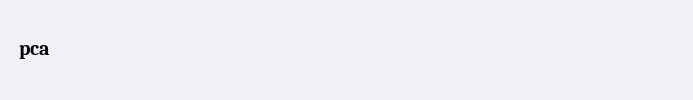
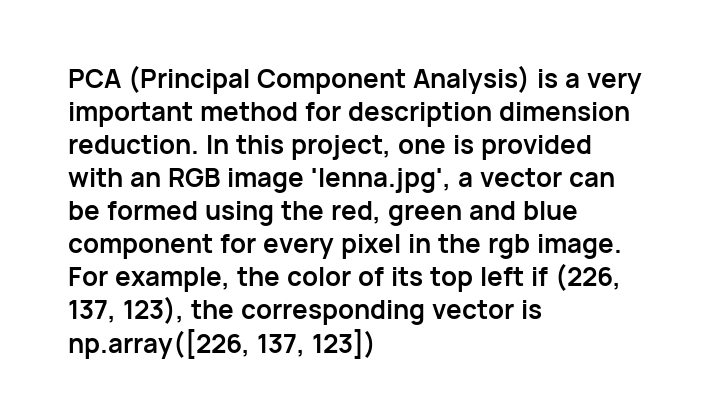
- pca
+ PCA (Principal Component Analysis) is a very important method for description dimension reduction. In this project, one is provided with an RGB image 'lenna.jpg', a vector can be formed using the red, green and blue component for every pixel in the rgb image. For example, the color of its top left if (226, 137, 123), the corresponding vector is np.array([226, 137, 123])

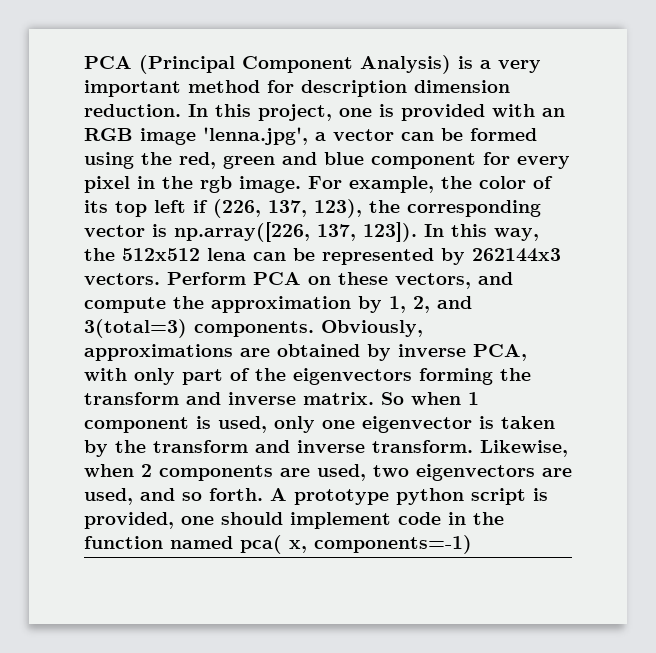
- For example, the color of its top left if (226, 137, 123), the corresponding vector is np.array([226, 137, 123])
+ For example, the color of its top left if (226, 137, 123), the corresponding vector is np.array([226, 137, 123]). In this way, the 512x512 lena can be represented by 262144x3 vectors. Perform PCA on these vectors, and compute the approximation by 1, 2, and 3(total=3) components. Obviously, approximations are obtained by inverse PCA, with only part of the eigenvectors forming the transform and inverse matrix. So when 1 component is used, only one eigenvector is taken by the transform and inverse transform. Likewise, when 2 components are used, two eigenvectors are used, and so forth. A prototype python script is provided, one should implement code in the function named pca( x, components=-1)

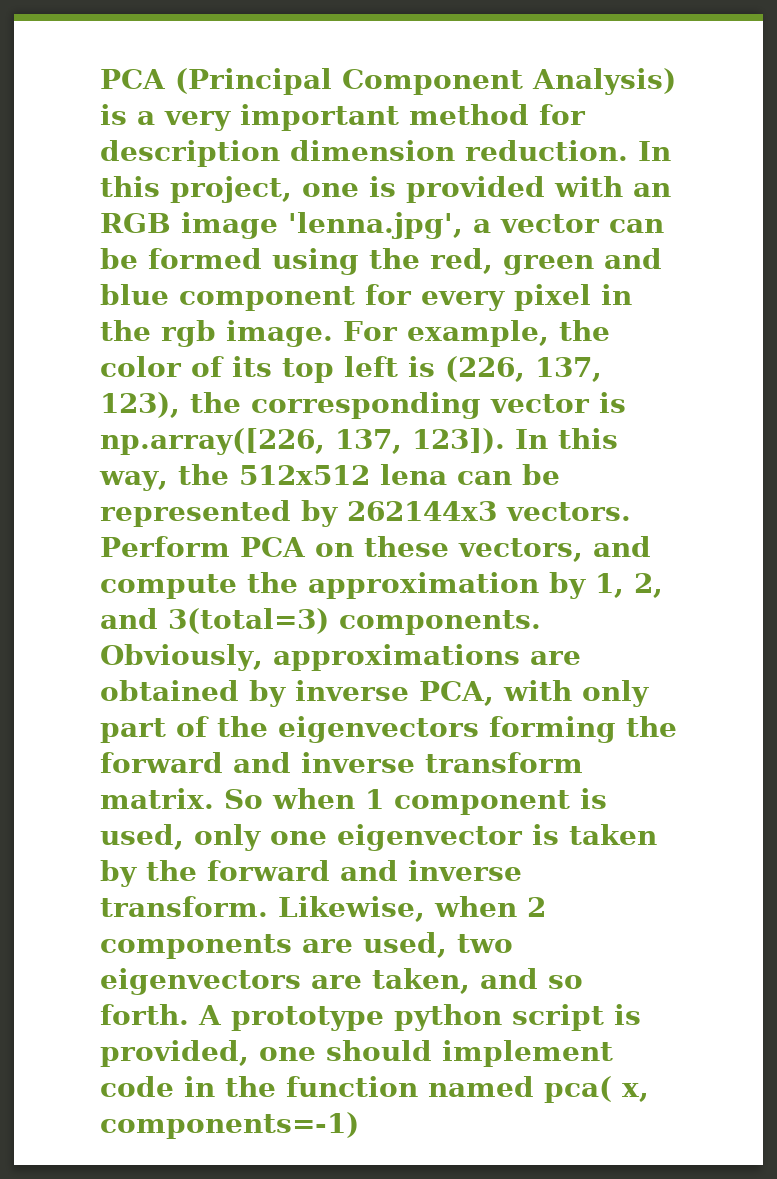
- For example, the color of its top left if (226, 137, 123), the corresponding vector is np.array([226, 137, 123]).
+ For example, the color of its top left is (226, 137, 123), the corresponding vector is np.array([226, 137, 123]).
- Obviously, approximations are obtained by inverse PCA, with only part of the eigenvectors forming the transform and inverse matrix.
+ Obviously, approximations are obtained by inverse PCA, with only part of the eigenvectors forming the forward and inverse transform matrix.
- So when 1 component is used, only one eigenvector is taken by the transform and inverse transform.
+ So when 1 component is used, only one eigenvector is taken by the forward and inverse transform.
- Likewise, when 2 components are used, two eigenvectors are used, and so forth.
+ Likewise, when 2 components are used, two eigenvectors are taken, and so forth.

